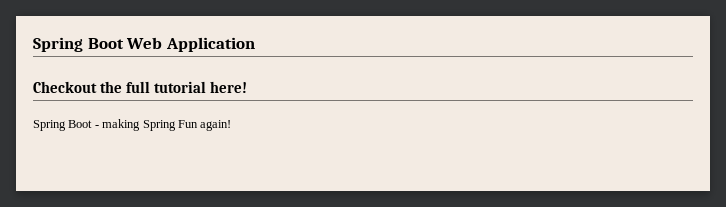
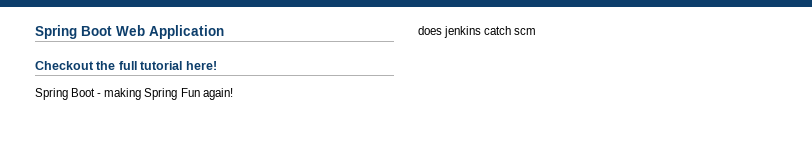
+ does jenkins catch scm

